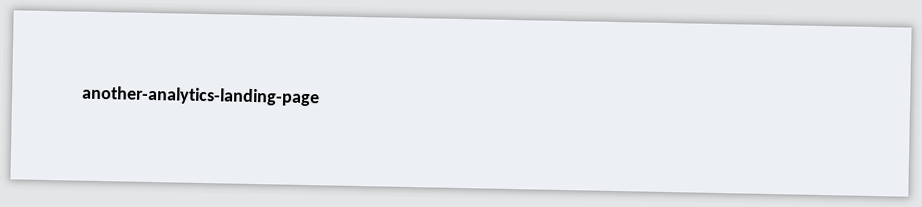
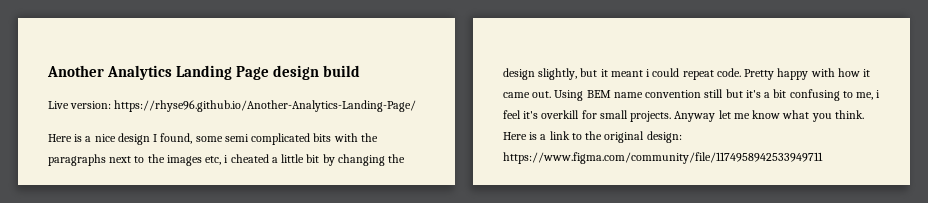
- another-analytics-landing-page
+ Another Analytics Landing Page design build
+ Live version: https://rhyse96.github.io/Another-Analytics-Landing-Page/
+ Here is a nice design I found, some semi complicated bits with the paragraphs next to the images etc, i cheated a little bit by changing the design slightly, but it meant i could repeat code. Pretty happy with how it came out. Using BEM name convention still but it's a bit confusing to me, i feel it's overkill for small projects. Anyway let me know what you think. Here is a link to the original design: https://www.figma.com/community/file/1174958942533949711

